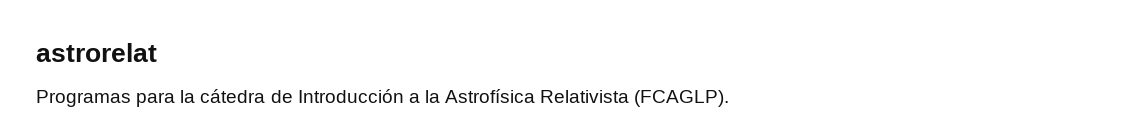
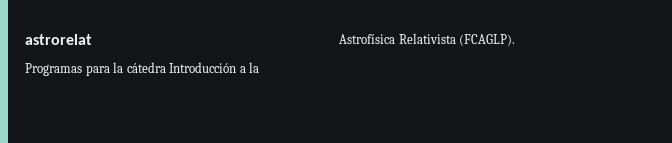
- Programas para la cátedra de Introducción a la Astrofísica Relativista (FCAGLP).
+ Programas para la cátedra Introducción a la Astrofísica Relativista (FCAGLP).

